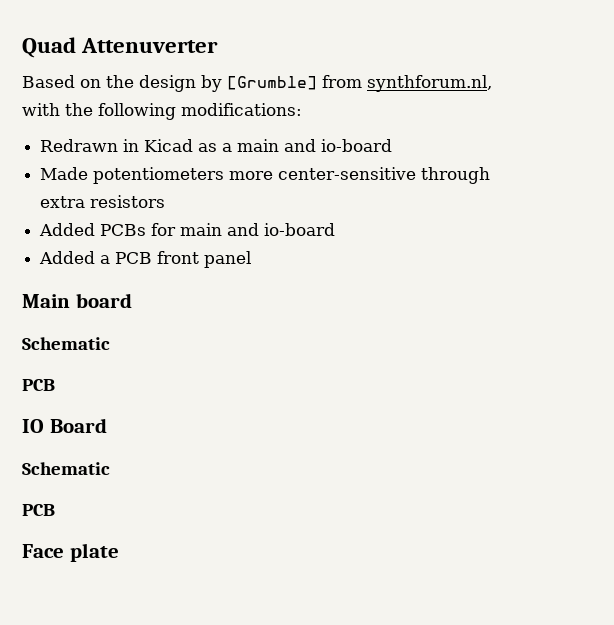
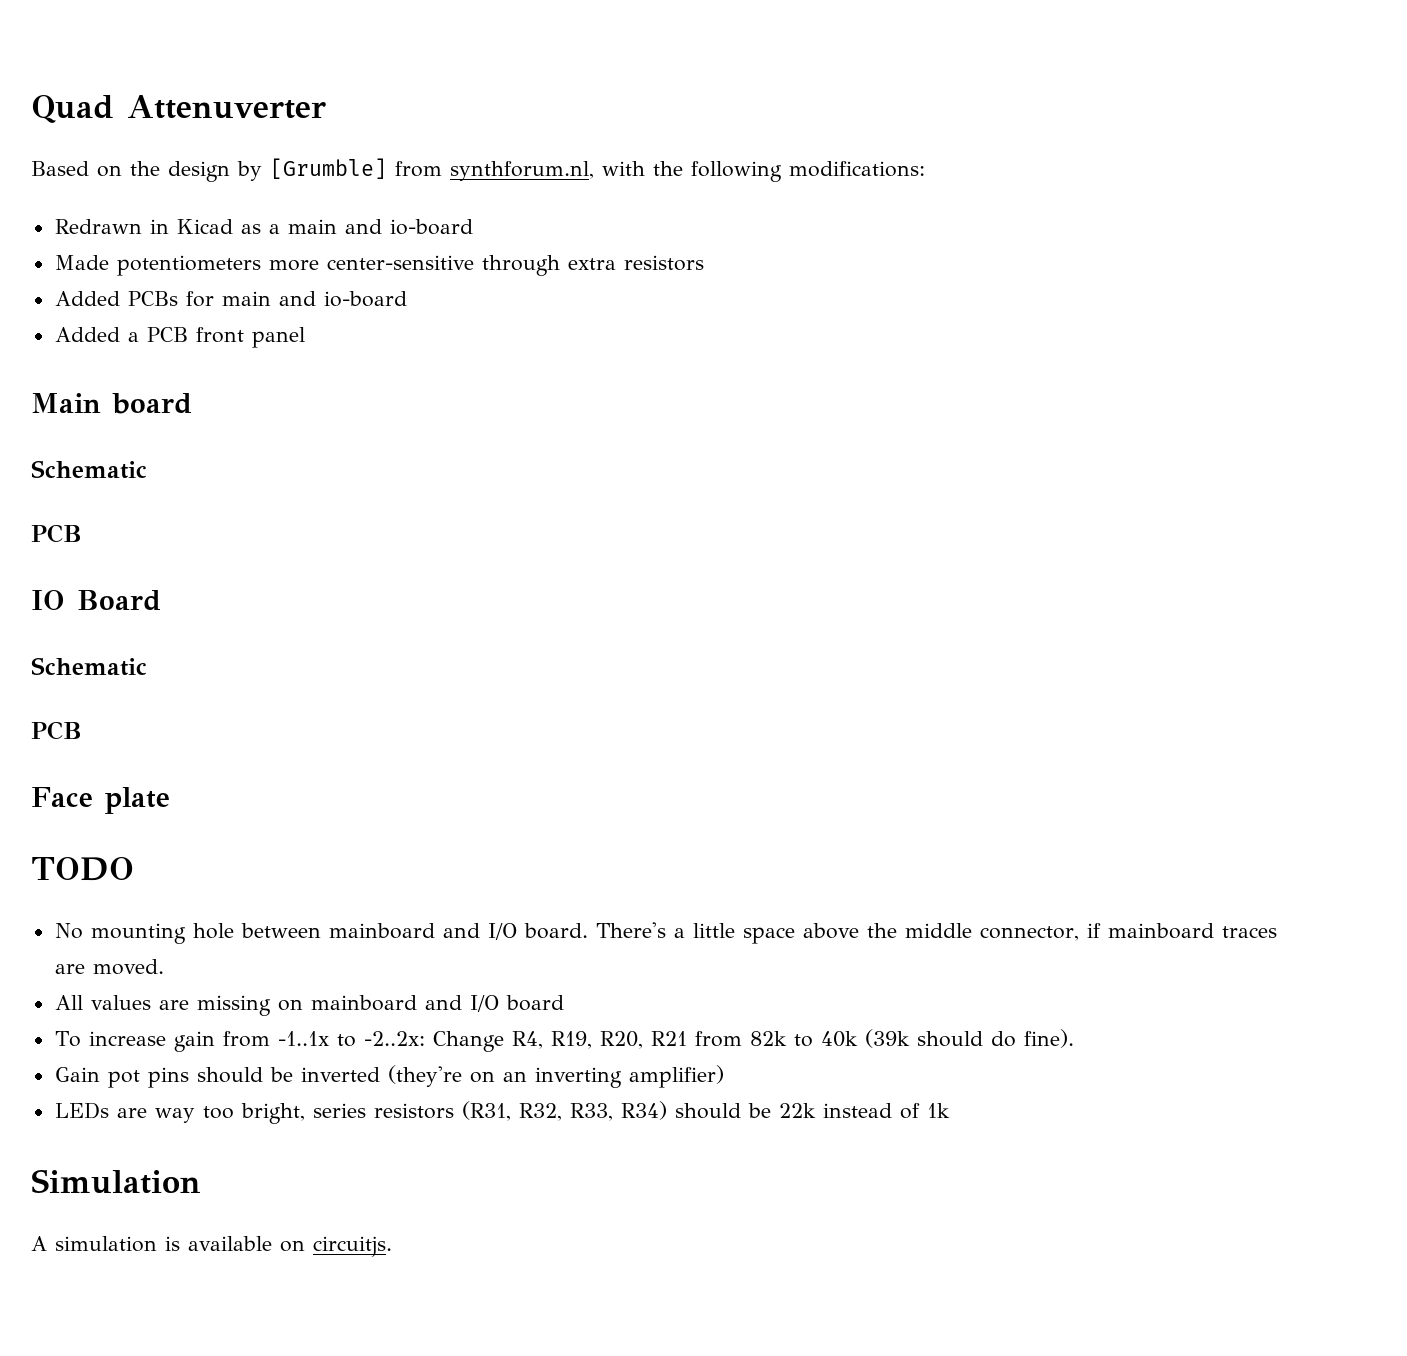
+ TODO
+ No mounting hole between mainboard and I/O board. There's a little space above the middle connector, if mainboard traces are moved.
+ All values are missing on mainboard and I/O board
+ To increase gain from -1..1x to -2..2x: Change R4, R19, R20, R21 from 82k to 40k (39k should do fine).
+ Gain pot pins should be inverted (they're on an inverting amplifier)
+ LEDs are way too bright, series resistors (R31, R32, R33, R34) should be 22k instead of 1k
+ Simulation
+ A simulation is available on circuitjs.

